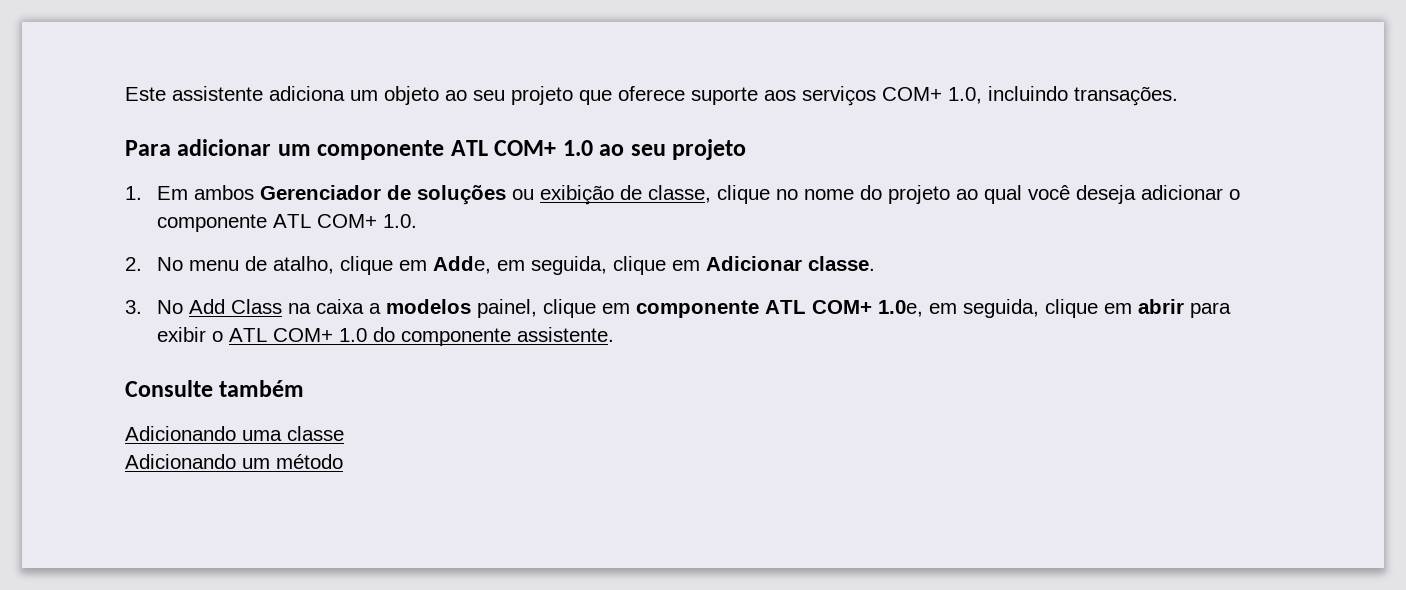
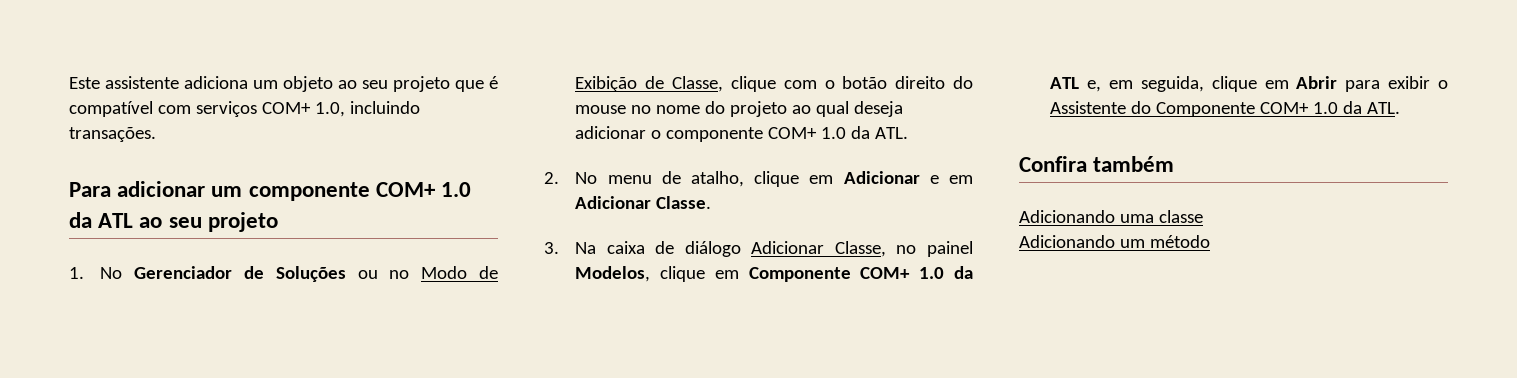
- Este assistente adiciona um objeto ao seu projeto que oferece suporte aos serviços COM+ 1.0, incluindo transações.
+ Este assistente adiciona um objeto ao seu projeto que é compatível com serviços COM+ 1.0, incluindo transações.
- Para adicionar um componente ATL COM+ 1.0 ao seu projeto
+ Para adicionar um componente COM+ 1.0 da ATL ao seu projeto
- 1. Em ambos Gerenciador de soluções ou exibição de classe, clique no nome do projeto ao qual você deseja adicionar o componente ATL COM+ 1.0.
+ 1. No Gerenciador de Soluções ou no Modo de Exibição de Classe, clique com o botão direito do mouse no nome do projeto ao qual deseja adicionar o componente COM+ 1.0 da ATL.
- 2. No menu de atalho, clique em Adde, em seguida, clique em Adicionar classe.
- 3. No Add Class na caixa a modelos painel, clique em componente ATL COM+ 1.0e, em seguida, clique em abrir para exibir o ATL COM+ 1.0 do componente assistente.
- Consulte também
+ 2. No menu de atalho, clique em Adicionar e em Adicionar Classe.
+ 3. Na caixa de diálogo Adicionar Classe, no painel Modelos, clique em Componente COM+ 1.0 da ATL e, em seguida, clique em Abrir para exibir o Assistente do Componente COM+ 1.0 da ATL.
+ Confira também

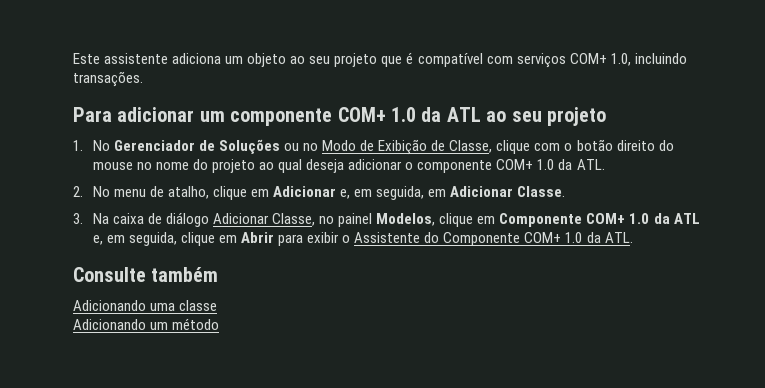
- 2. No menu de atalho, clique em Adicionar e em Adicionar Classe.
+ 2. No menu de atalho, clique em Adicionar e, em seguida, em Adicionar Classe.
- Confira também
+ Consulte também

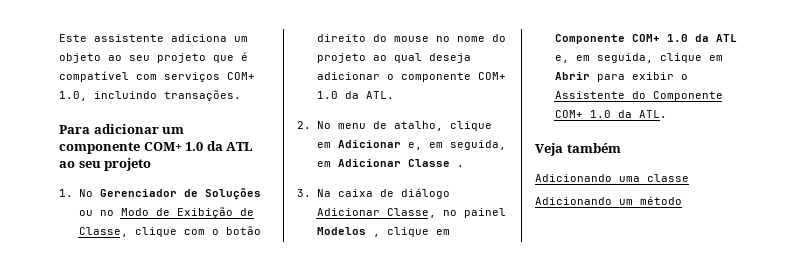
- 2. No menu de atalho, clique em Adicionar e, em seguida, em Adicionar Classe.
+ 2. No menu de atalho, clique em Adicionar e, em seguida, em Adicionar Classe .
- 3. Na caixa de diálogo Adicionar Classe, no painel Modelos, clique em Componente COM+ 1.0 da ATL e, em seguida, clique em Abrir para exibir o Assistente do Componente COM+ 1.0 da ATL.
+ 3. Na caixa de diálogo Adicionar Classe, no painel Modelos , clique em Componente COM+ 1.0 da ATL e, em seguida, clique em Abrir para exibir o Assistente do Componente COM+ 1.0 da ATL.
- Consulte também
+ Veja também

